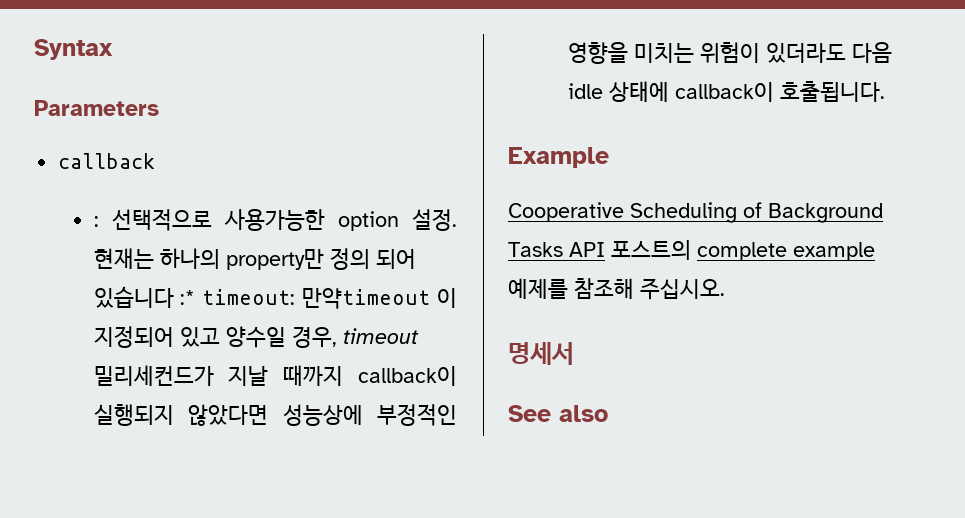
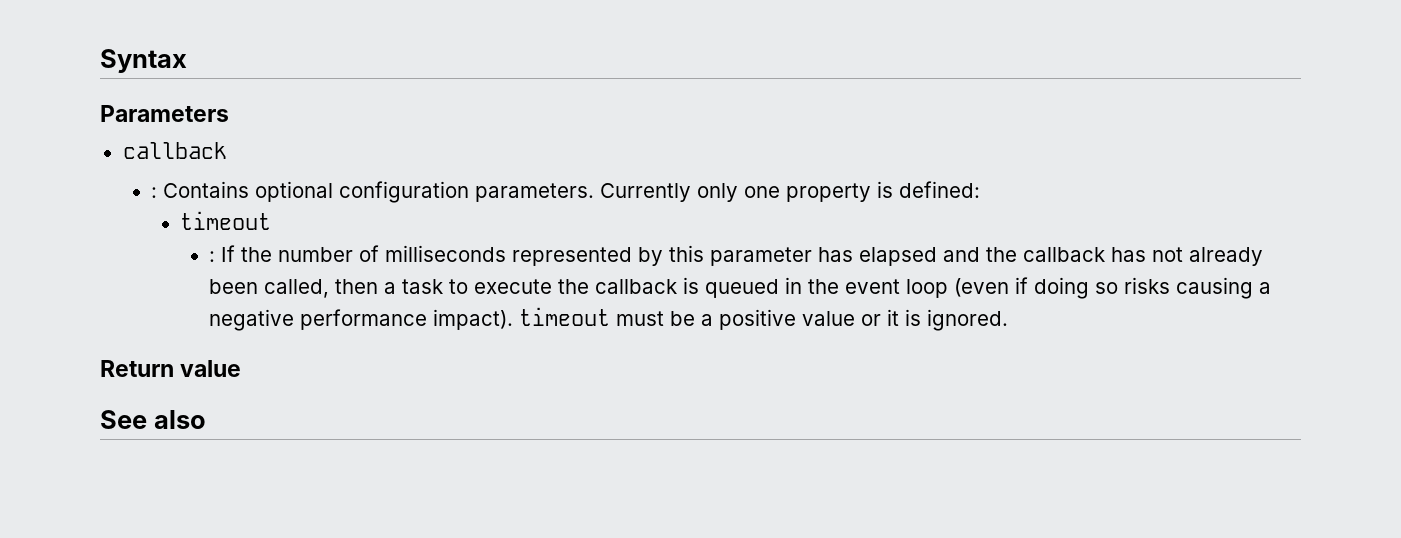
- : 선택적으로 사용가능한 option 설정. 현재는 하나의 property만 정의 되어 있습니다 :* timeout: 만약timeout 이 지정되어 있고 양수일 경우, timeout 밀리세컨드가 지날 때까지 callback이 실행되지 않았다면 성능상에 부정적인 영향을 미치는 위험이 있더라도 다음 idle 상태에 callback이 호출됩니다.
- Example
- Cooperative Scheduling of Background Tasks API 포스트의 complete example 예제를 참조해 주십시오.
- 명세서
+ : Contains optional configuration parameters. Currently only one property is defined:
+ timeout
+ : If the number of milliseconds represented by this parameter has elapsed and the callback has not already been called, then a task to execute the callback is queued in the event loop (even if doing so risks causing a negative performance impact). timeout must be a positive value or it is ignored.
+ Return value

